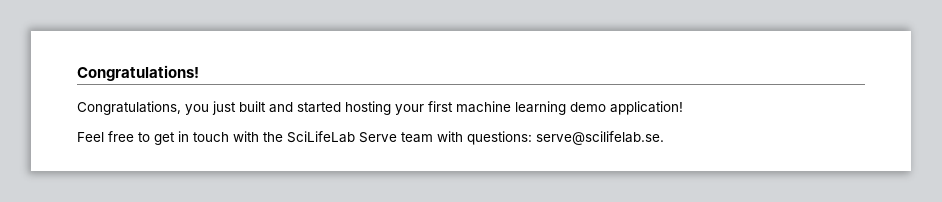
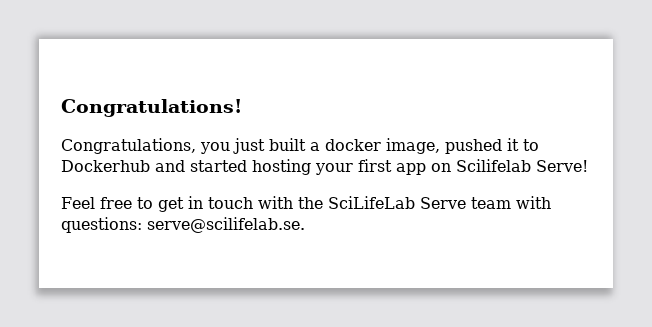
- Congratulations, you just built and started hosting your first machine learning demo application!
+ Congratulations, you just built a docker image, pushed it to Dockerhub and started hosting your first app on Scilifelab Serve!

